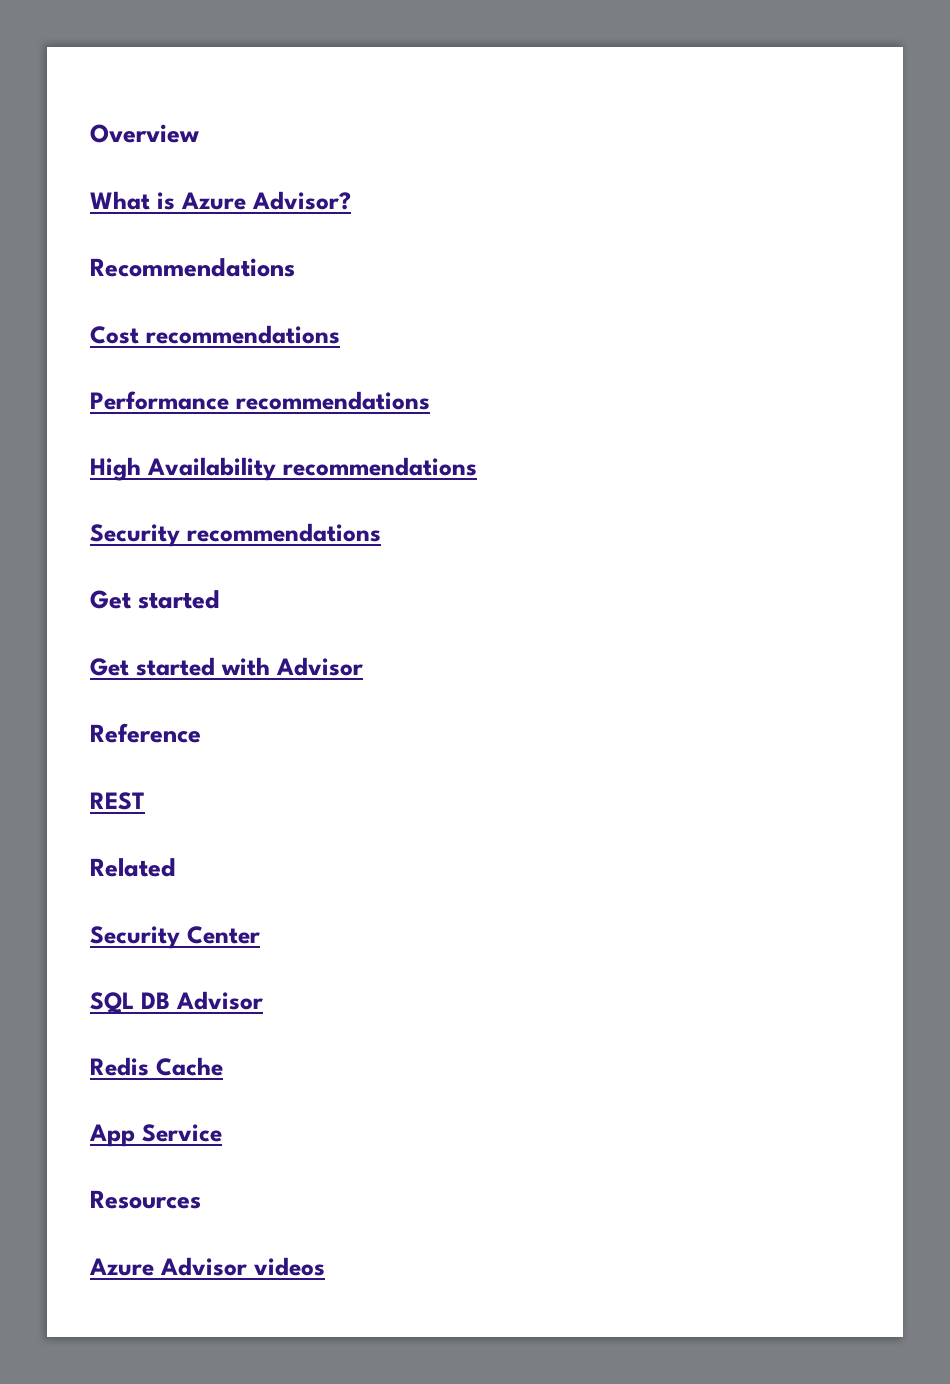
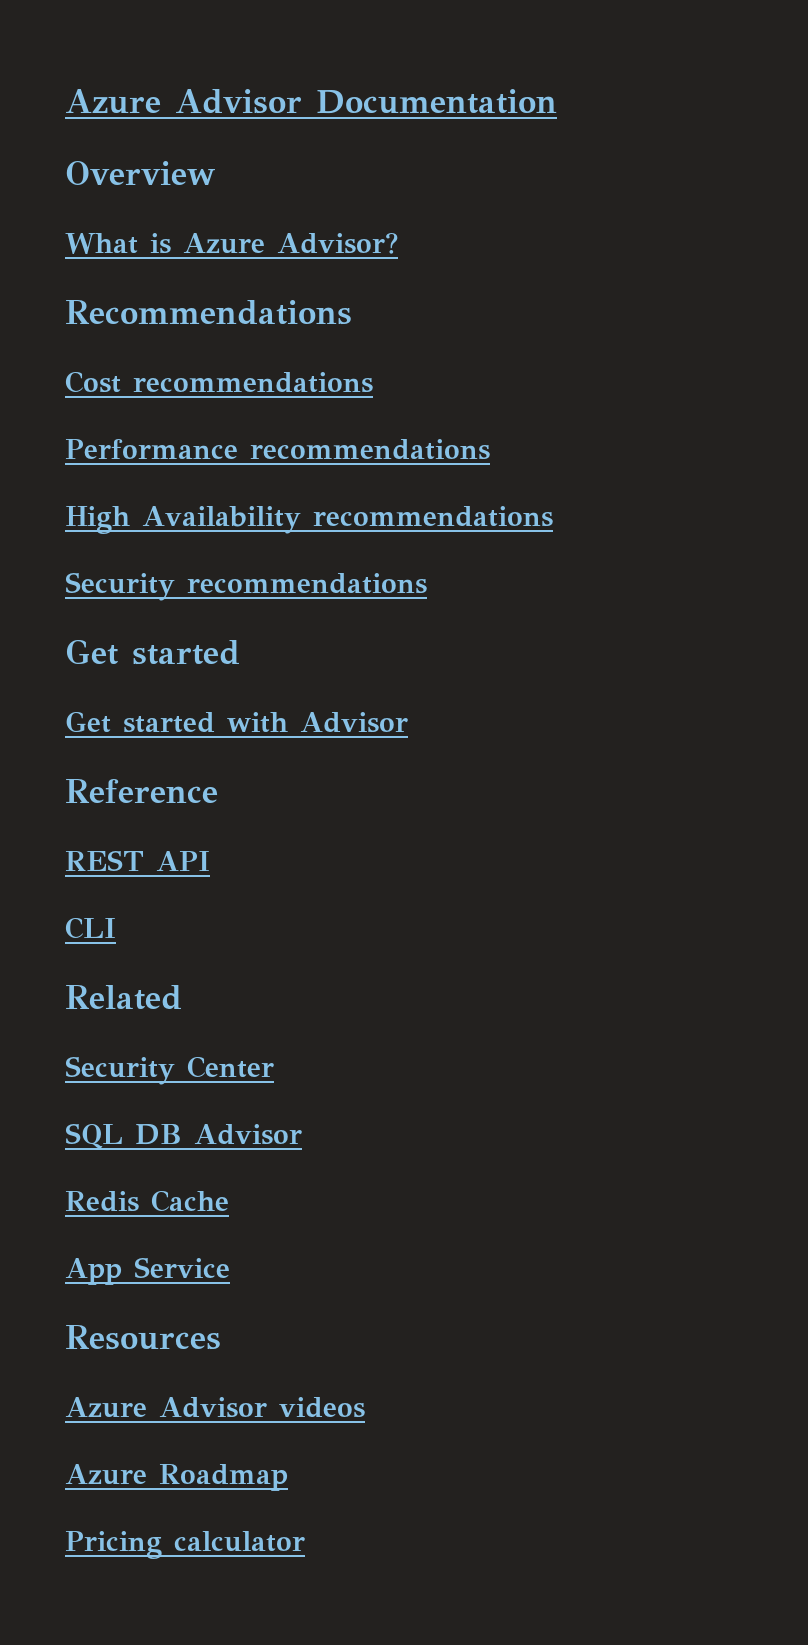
+ Azure Advisor Documentation
- REST
+ REST API
+ CLI
+ Azure Roadmap
+ Pricing calculator

